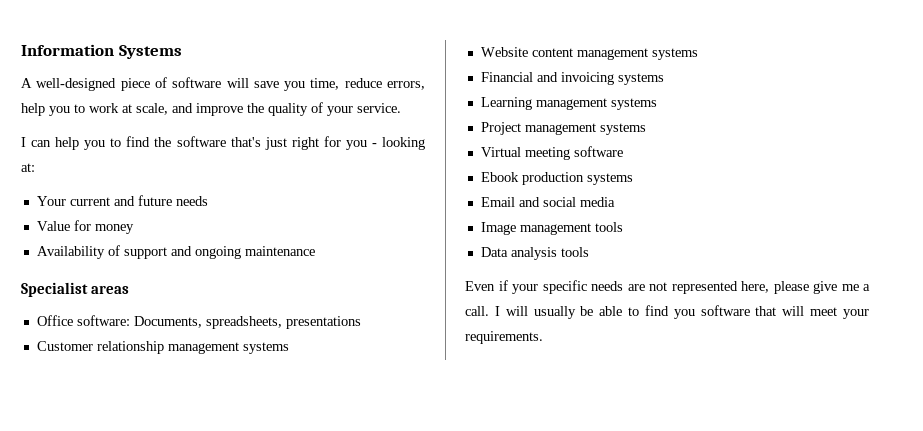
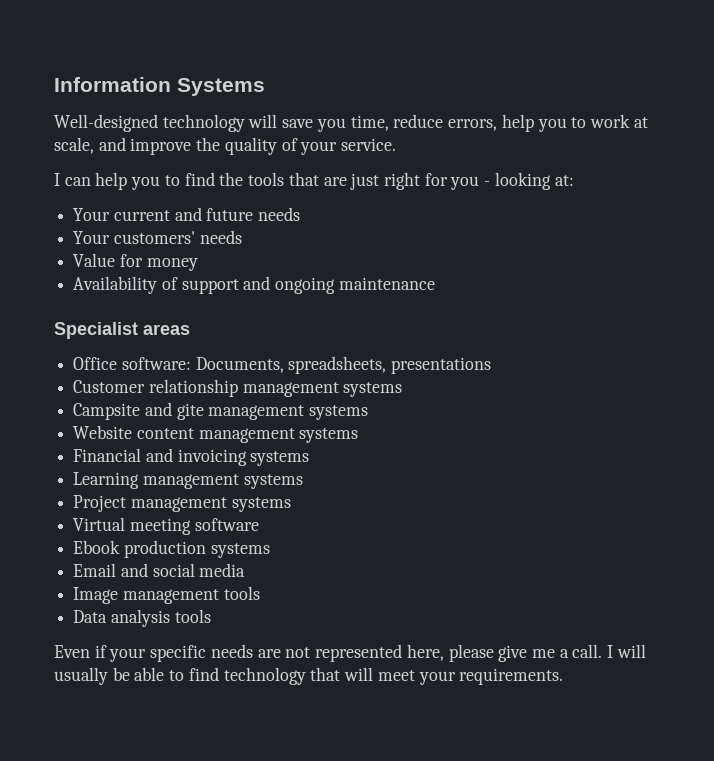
- A well-designed piece of software will save you time, reduce errors, help you to work at scale, and improve the quality of your service.
+ Well-designed technology will save you time, reduce errors, help you to work at scale, and improve the quality of your service.
- I can help you to find the software that's just right for you - looking at:
+ I can help you to find the tools that are just right for you - looking at:
+ Your customers' needs
+ Campsite and gite management systems
- I will usually be able to find you software that will meet your requirements.
+ I will usually be able to find technology that will meet your requirements.

